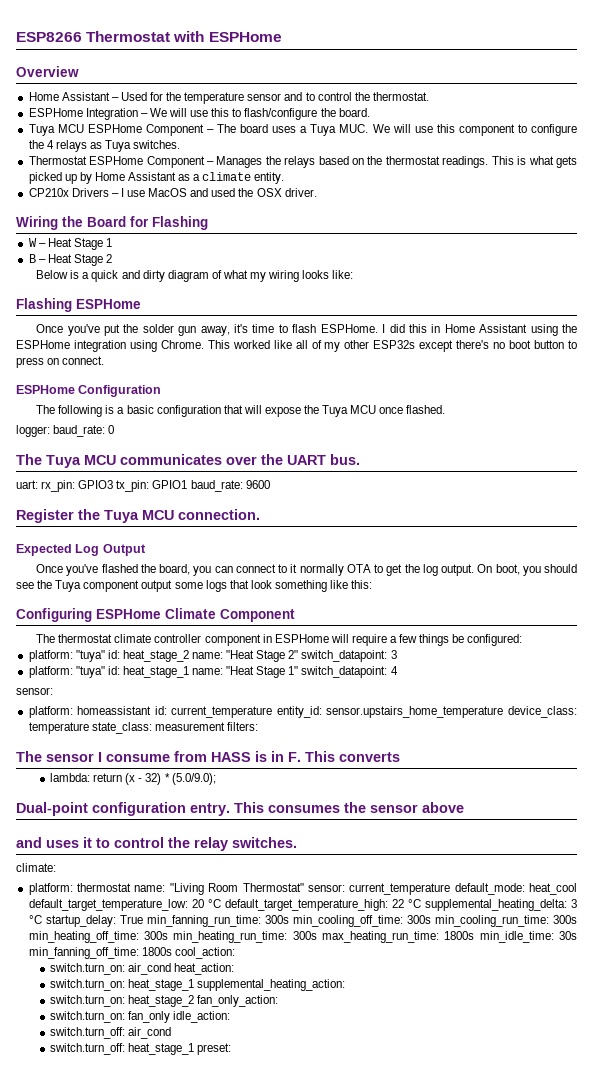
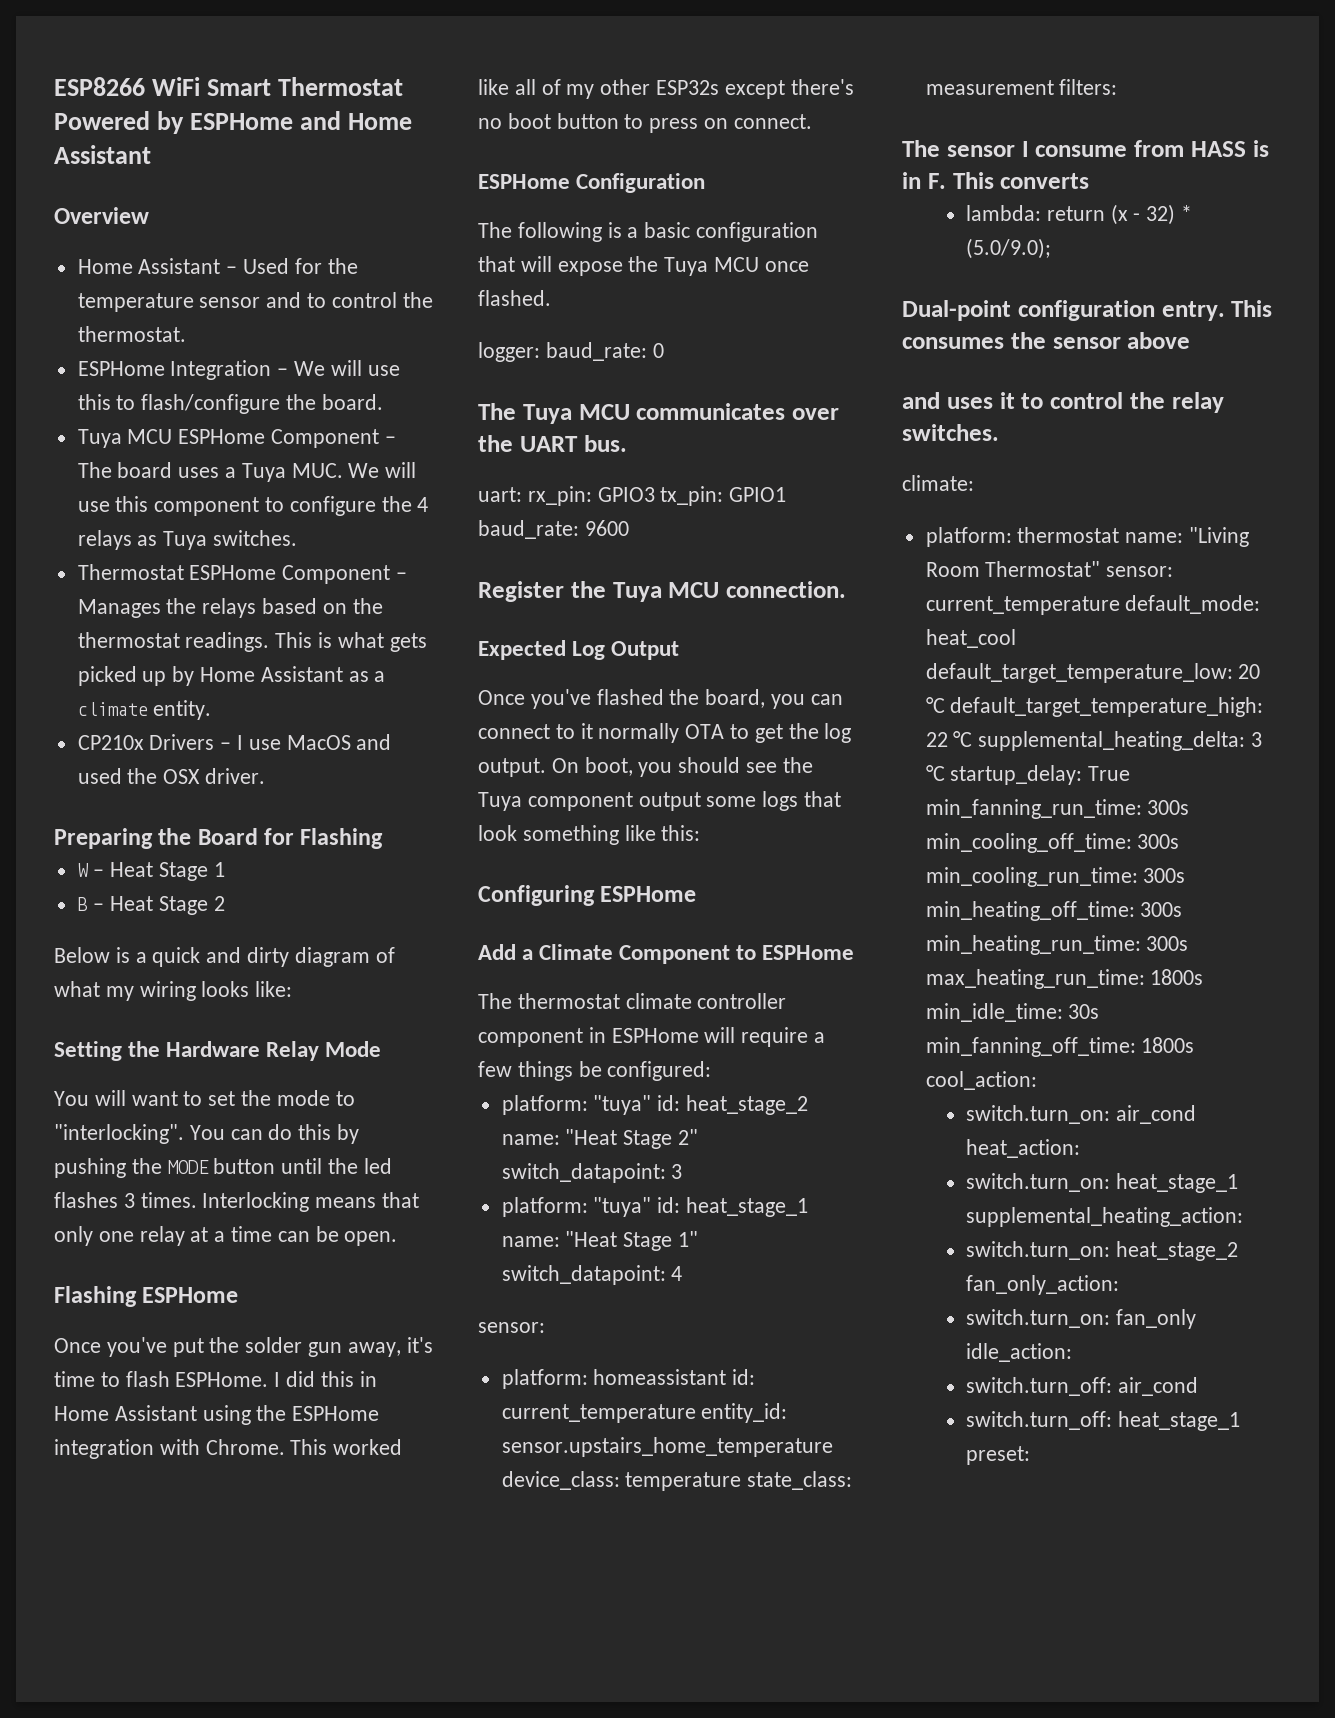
- ESP8266 Thermostat with ESPHome
+ ESP8266 WiFi Smart Thermostat Powered by ESPHome and Home Assistant
- Wiring the Board for Flashing
+ Preparing the Board for Flashing
+ Setting the Hardware Relay Mode
+ You will want to set the mode to "interlocking". You can do this by pushing the MODE button until the led flashes 3 times. Interlocking means that only one relay at a time can be open.
- I did this in Home Assistant using the ESPHome integration using Chrome.
+ I did this in Home Assistant using the ESPHome integration with Chrome.
- Configuring ESPHome Climate Component
+ Configuring ESPHome
+ Add a Climate Component to ESPHome

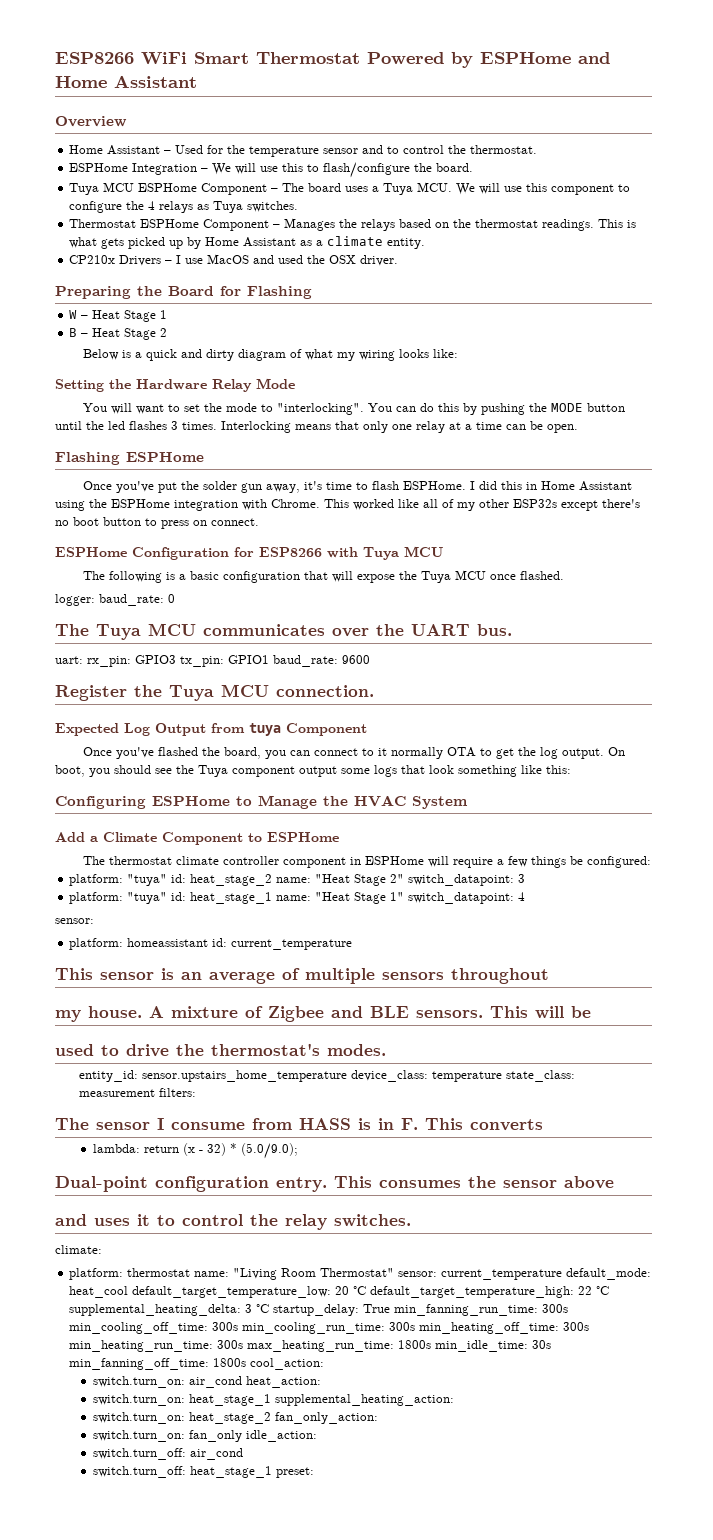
- Tuya MCU ESPHome Component – The board uses a Tuya MUC. We will use this component to configure the 4 relays as Tuya switches.
+ Tuya MCU ESPHome Component – The board uses a Tuya MCU. We will use this component to configure the 4 relays as Tuya switches.
- ESPHome Configuration
+ ESPHome Configuration for ESP8266 with Tuya MCU
- Expected Log Output
+ Expected Log Output from tuya Component
- Configuring ESPHome
+ Configuring ESPHome to Manage the HVAC System
- platform: homeassistant id: current_temperature entity_id: sensor.upstairs_home_temperature device_class: temperature state_class: measurement filters:
+ platform: homeassistant id: current_temperature
+ This sensor is an average of multiple sensors throughout
+ my house. A mixture of Zigbee and BLE sensors. This will be
+ used to drive the thermostat's modes.
+ entity_id: sensor.upstairs_home_temperature device_class: temperature state_class: measurement filters:

